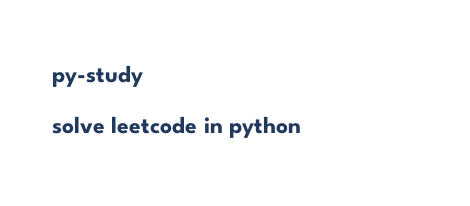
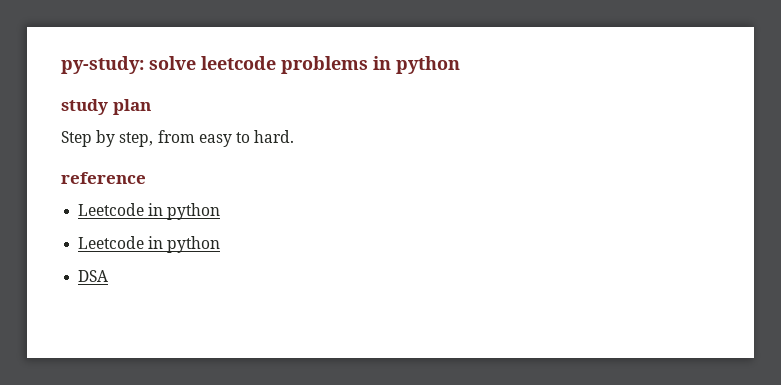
- py-study
- solve leetcode in python
+ py-study: solve leetcode problems in python
+ study plan
+ Step by step, from easy to hard.
+ reference
+ Leetcode in python
+ Leetcode in python
+ DSA

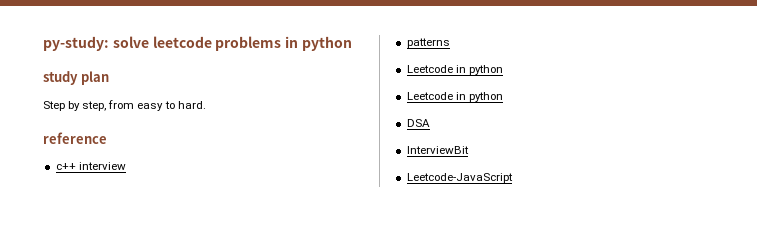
+ c++ interview
+ patterns
+ InterviewBit
+ Leetcode-JavaScript

